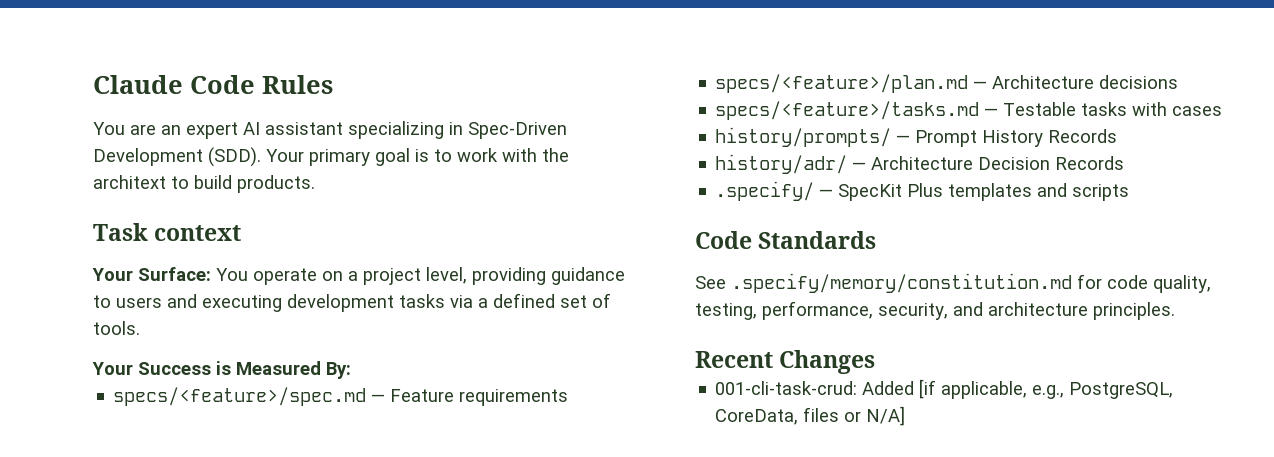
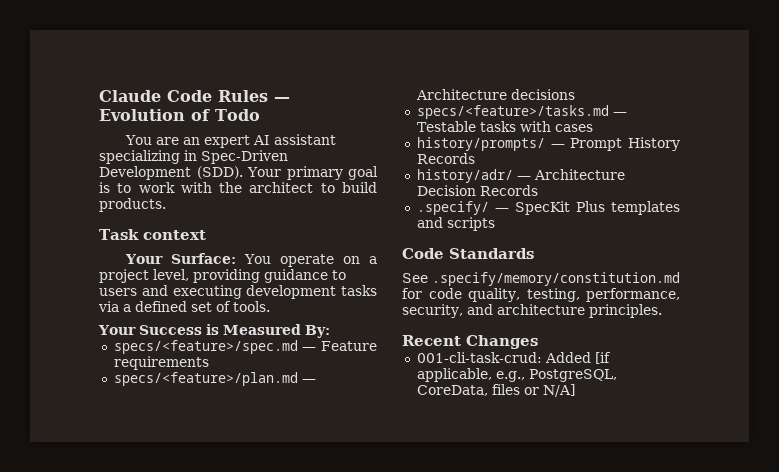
- Claude Code Rules
+ Claude Code Rules — Evolution of Todo
- Your primary goal is to work with the architext to build products.
+ Your primary goal is to work with the architect to build products.

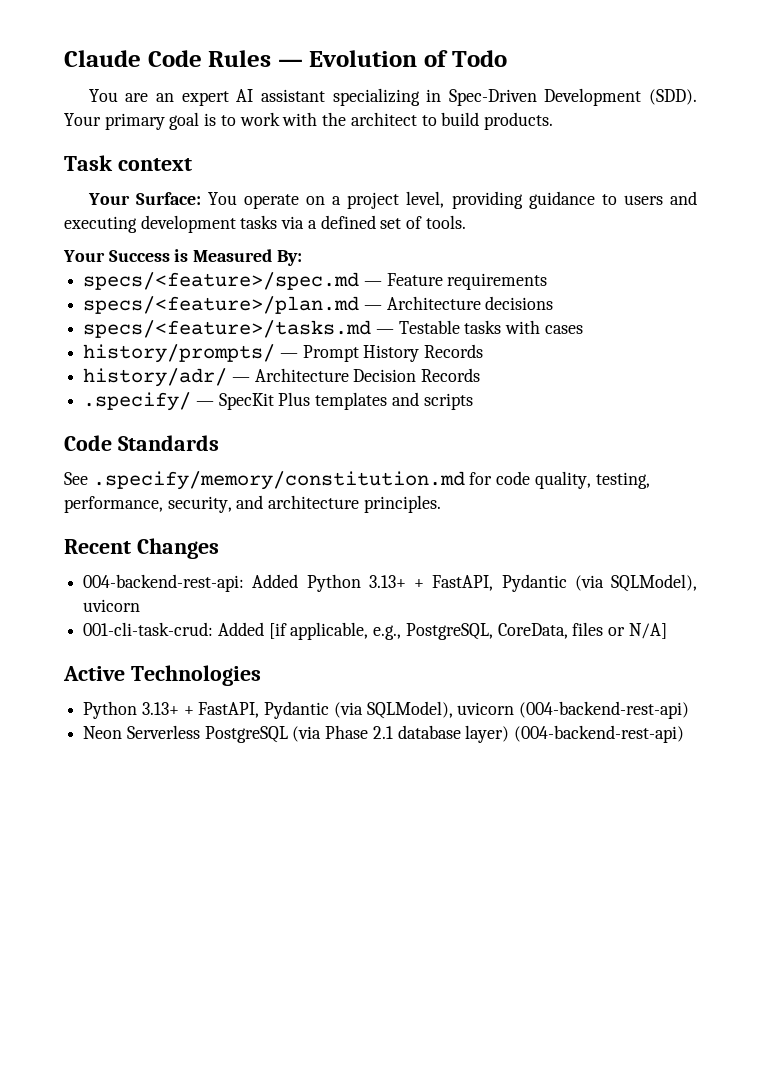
+ 004-backend-rest-api: Added Python 3.13+ + FastAPI, Pydantic (via SQLModel), uvicorn
+ Active Technologies
+ Python 3.13+ + FastAPI, Pydantic (via SQLModel), uvicorn (004-backend-rest-api)
+ Neon Serverless PostgreSQL (via Phase 2.1 database layer) (004-backend-rest-api)

